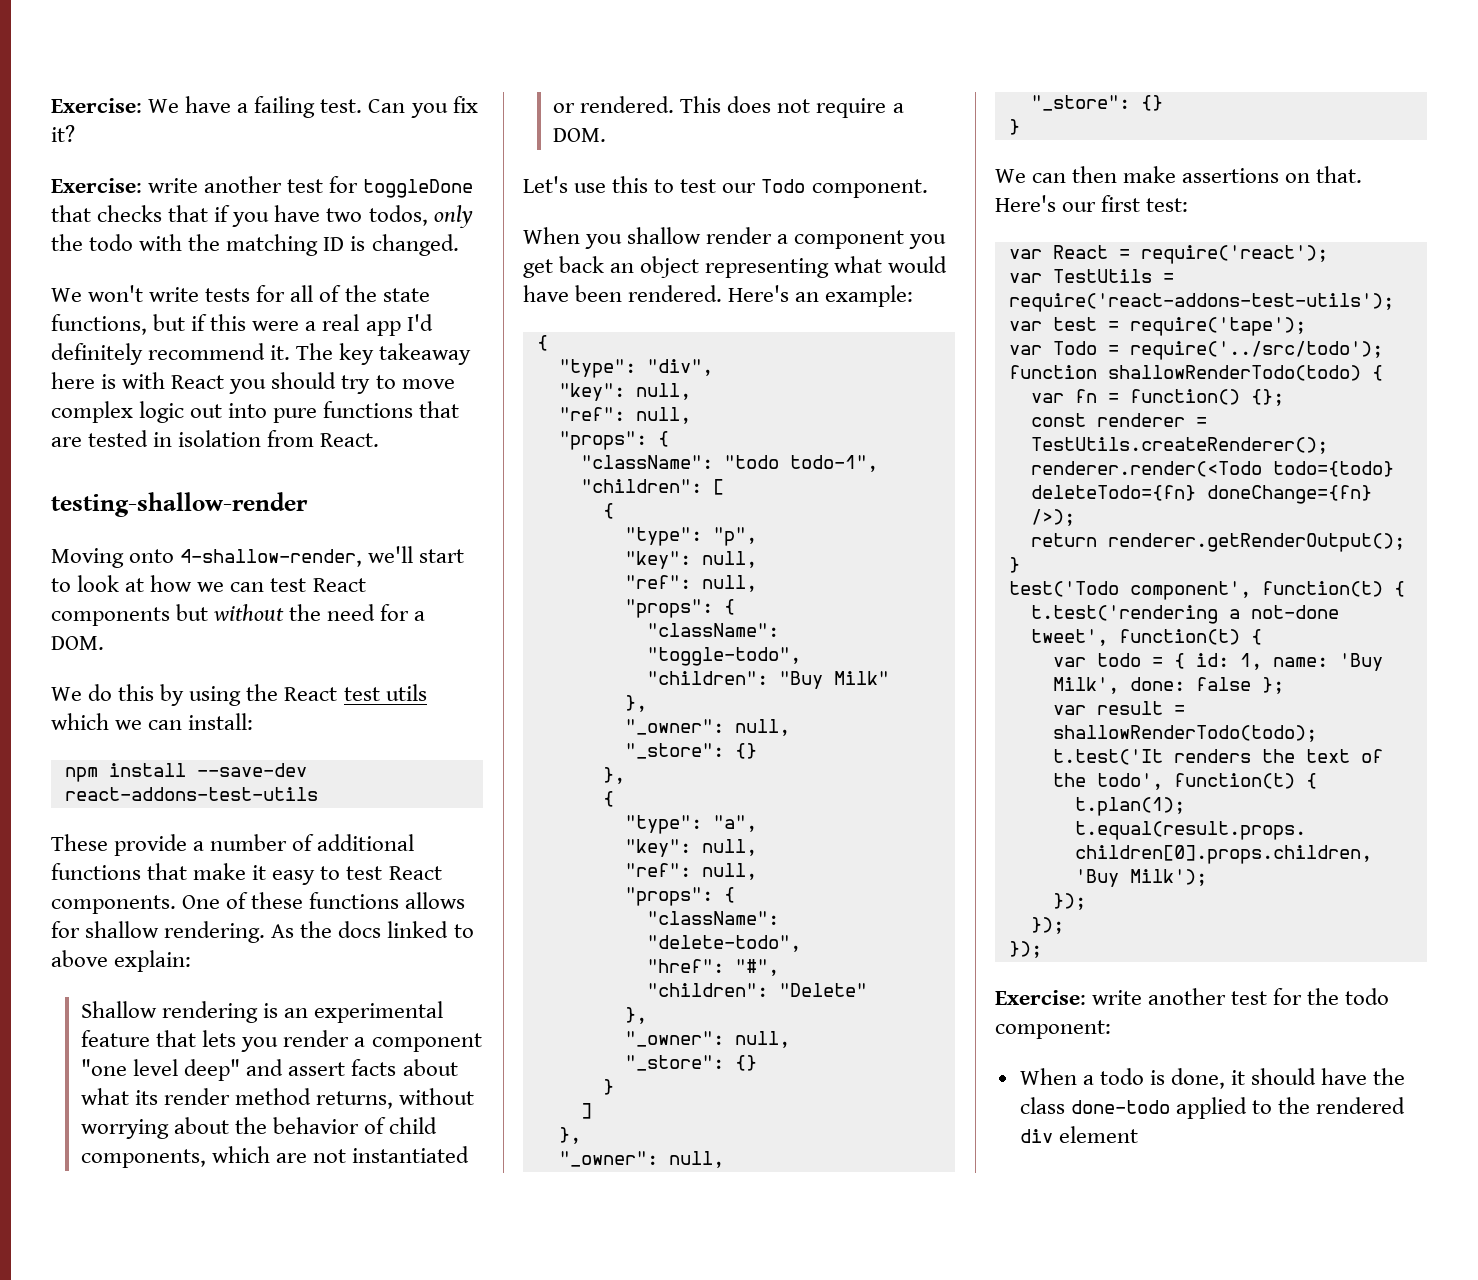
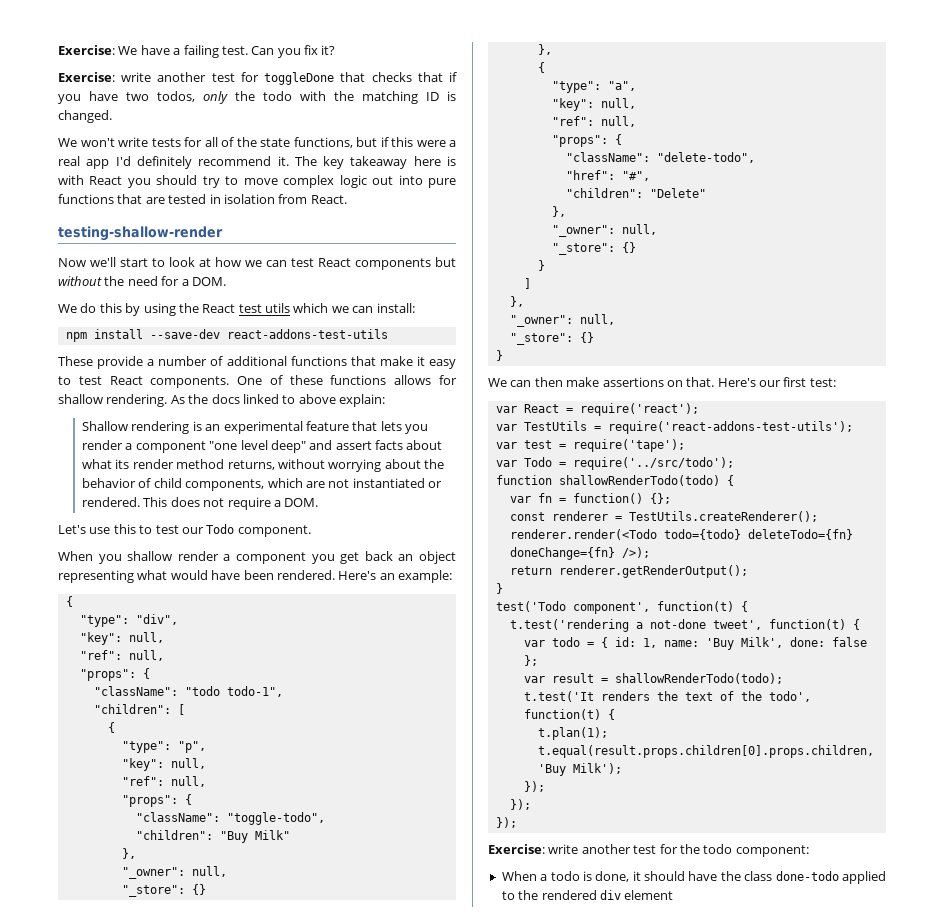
- Moving onto 4-shallow-render, we'll start to look at how we can test React components but without the need for a DOM.
+ Now we'll start to look at how we can test React components but without the need for a DOM.

